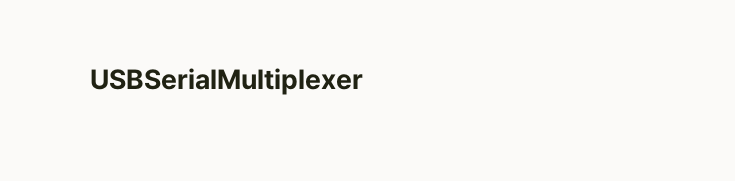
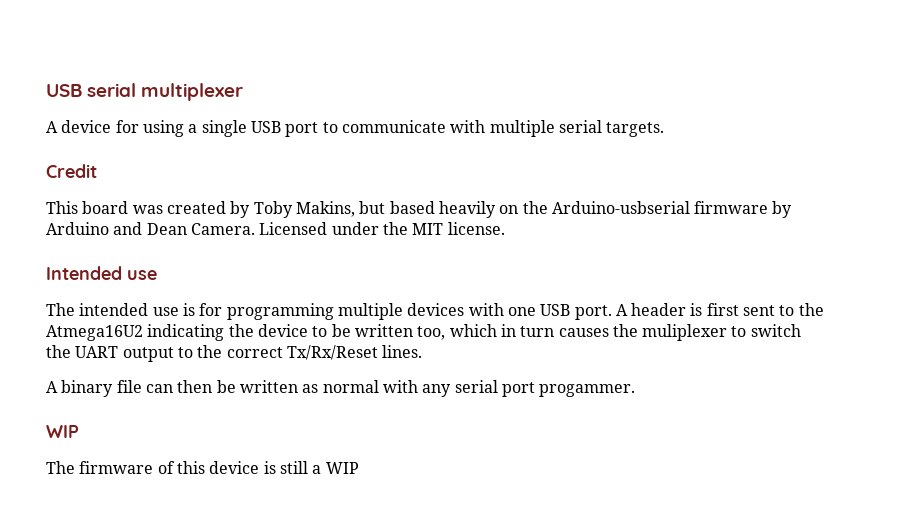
- USBSerialMultiplexer
+ USB serial multiplexer
+ A device for using a single USB port to communicate with multiple serial targets.
+ Credit
+ This board was created by Toby Makins, but based heavily on the Arduino-usbserial firmware by Arduino and Dean Camera. Licensed under the MIT license.
+ Intended use
+ The intended use is for programming multiple devices with one USB port. A header is first sent to the Atmega16U2 indicating the device to be written too, which in turn causes the muliplexer to switch the UART output to the correct Tx/Rx/Reset lines.
+ A binary file can then be written as normal with any serial port progammer.
+ WIP
+ The firmware of this device is still a WIP

